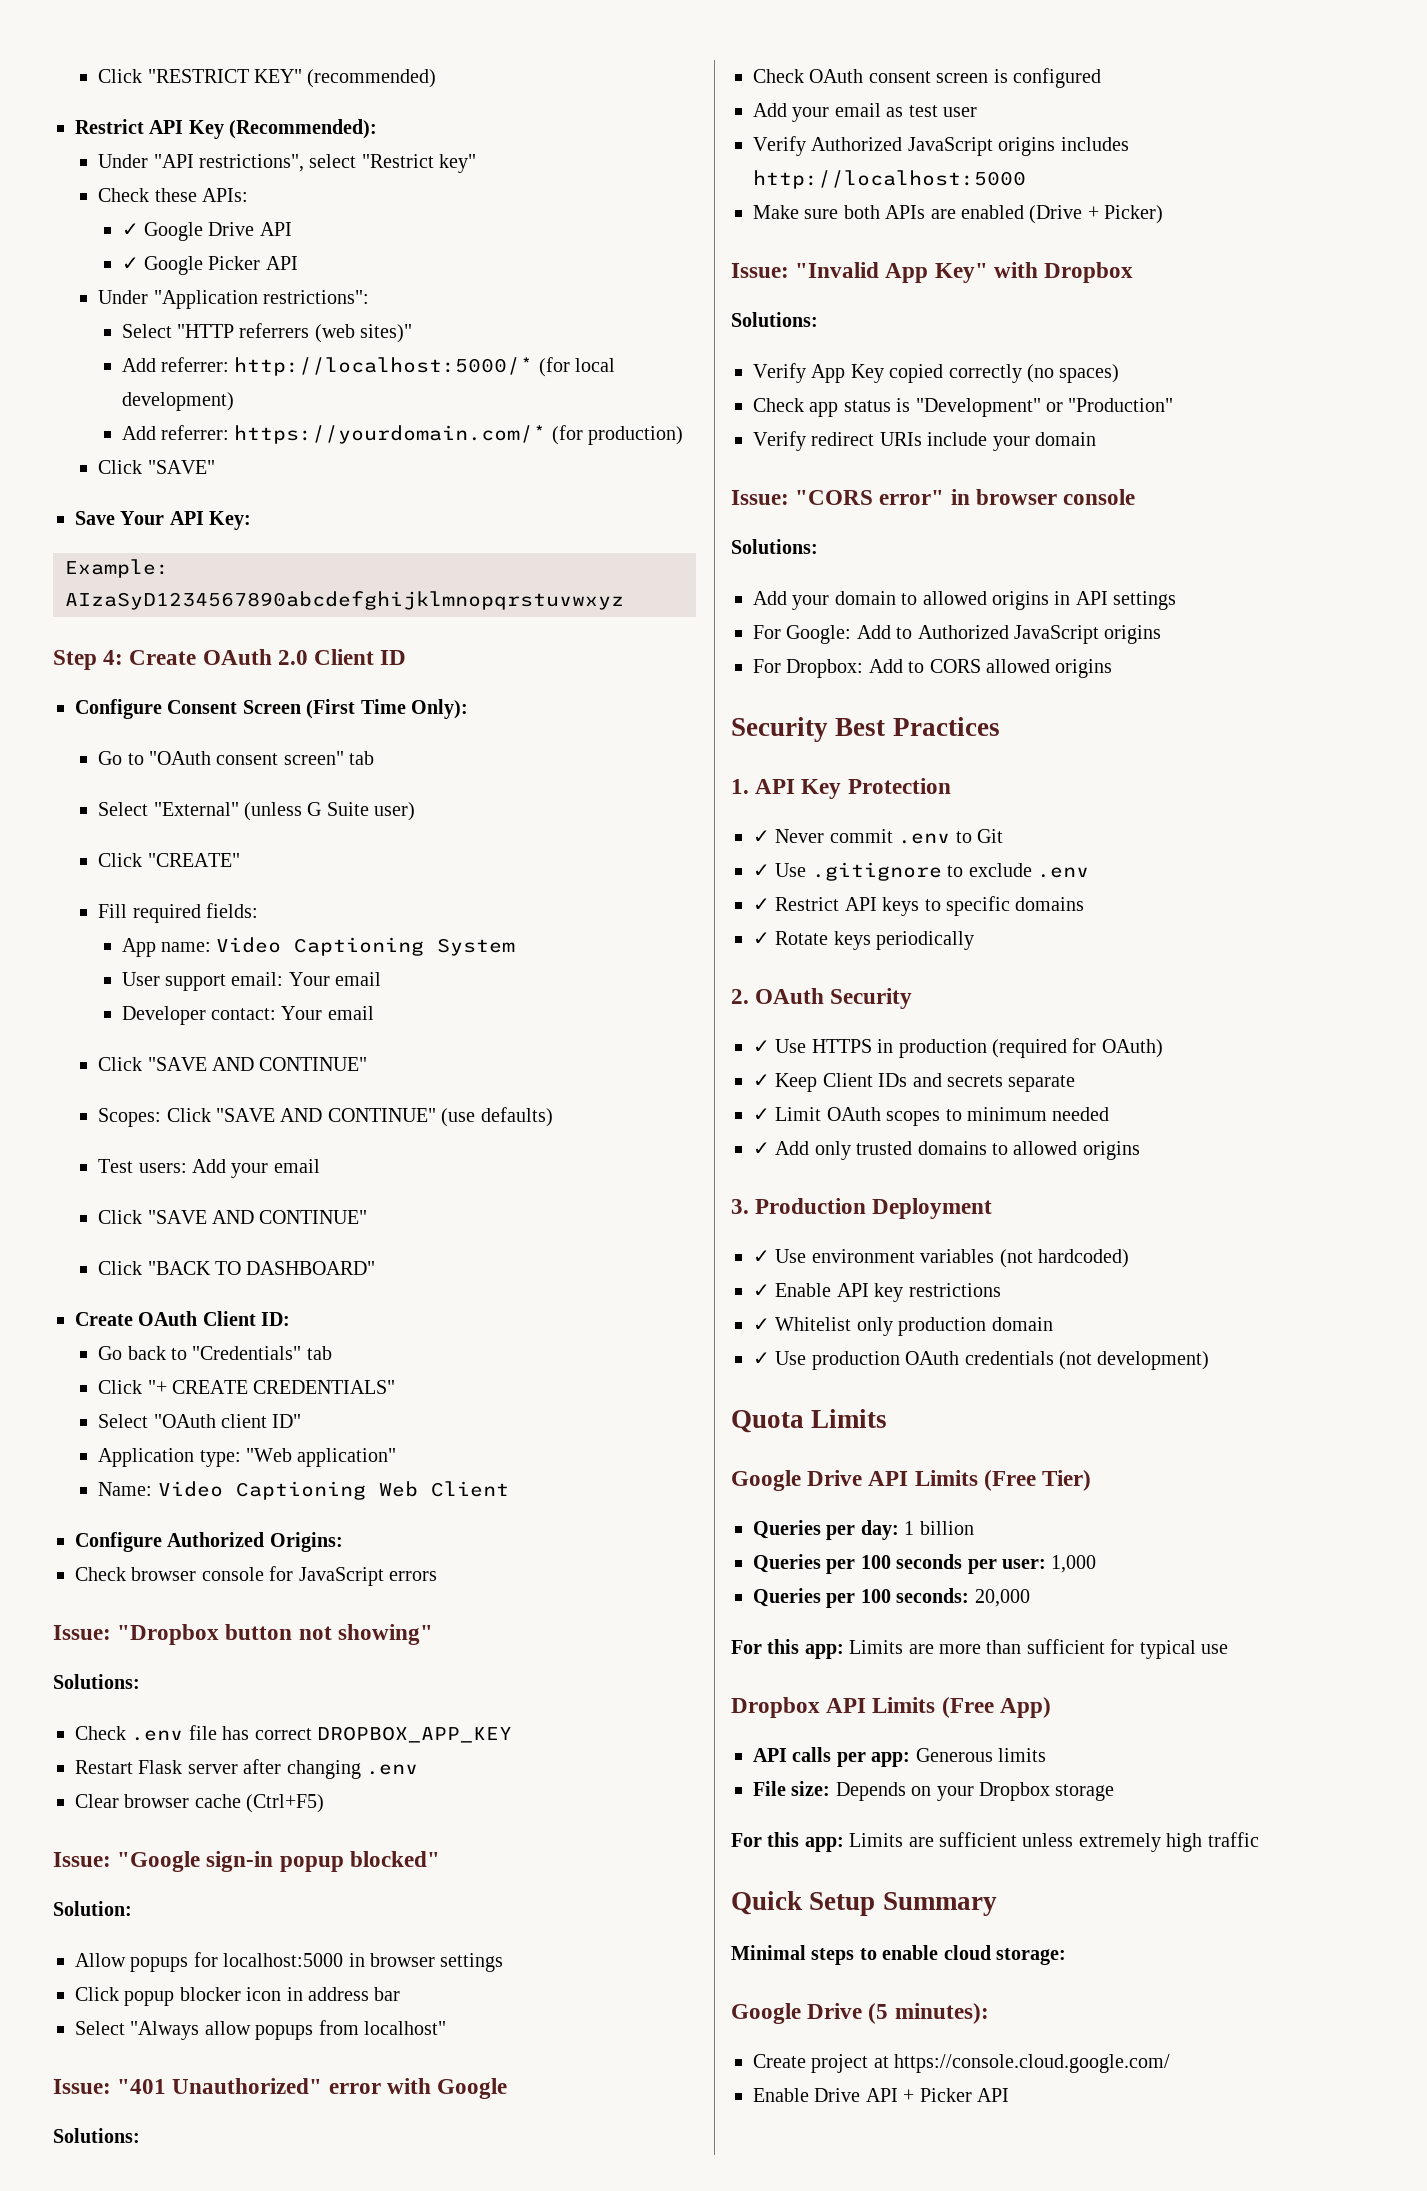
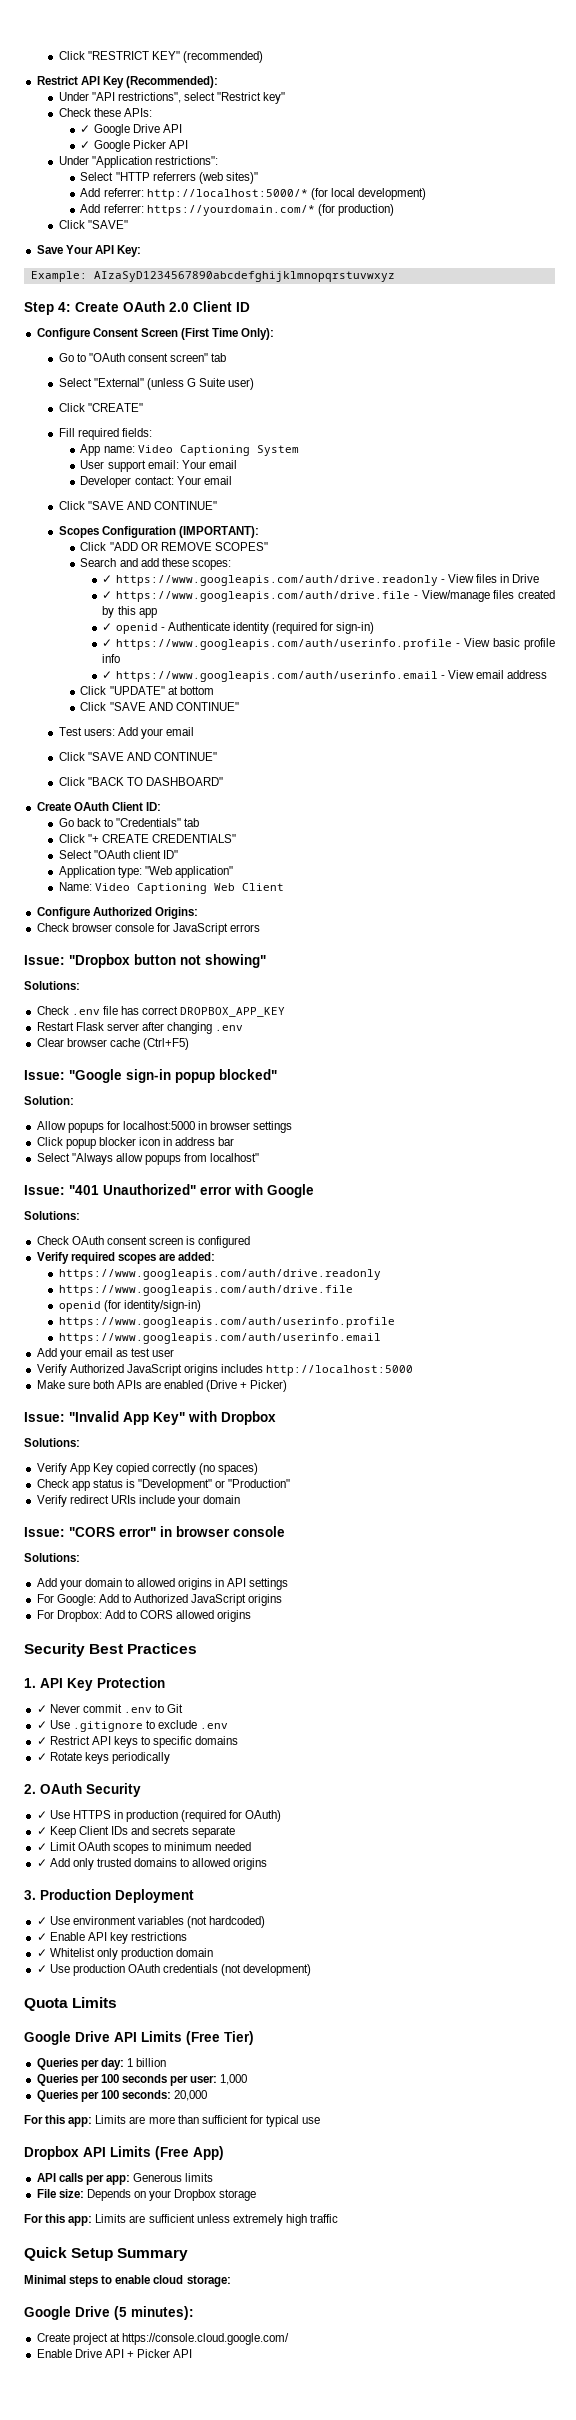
- Scopes: Click "SAVE AND CONTINUE" (use defaults)
+ Scopes Configuration (IMPORTANT):
+ Click "ADD OR REMOVE SCOPES"
+ Search and add these scopes:
+ ✓ https://www.googleapis.com/auth/drive.readonly - View files in Drive
+ ✓ https://www.googleapis.com/auth/drive.file - View/manage files created by this app
+ ✓ openid - Authenticate identity (required for sign-in)
+ ✓ https://www.googleapis.com/auth/userinfo.profile - View basic profile info
+ ✓ https://www.googleapis.com/auth/userinfo.email - View email address
+ Click "UPDATE" at bottom
+ Click "SAVE AND CONTINUE"
+ Verify required scopes are added:
+ https://www.googleapis.com/auth/drive.readonly
+ https://www.googleapis.com/auth/drive.file
+ openid (for identity/sign-in)
+ https://www.googleapis.com/auth/userinfo.profile
+ https://www.googleapis.com/auth/userinfo.email

